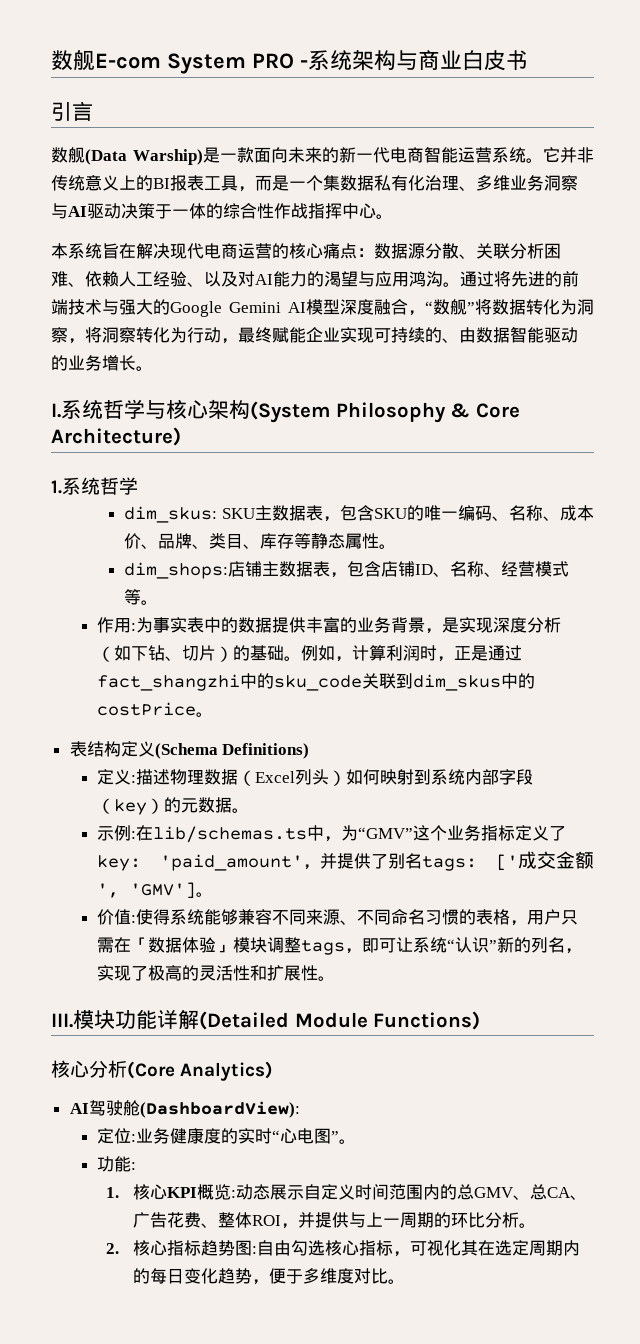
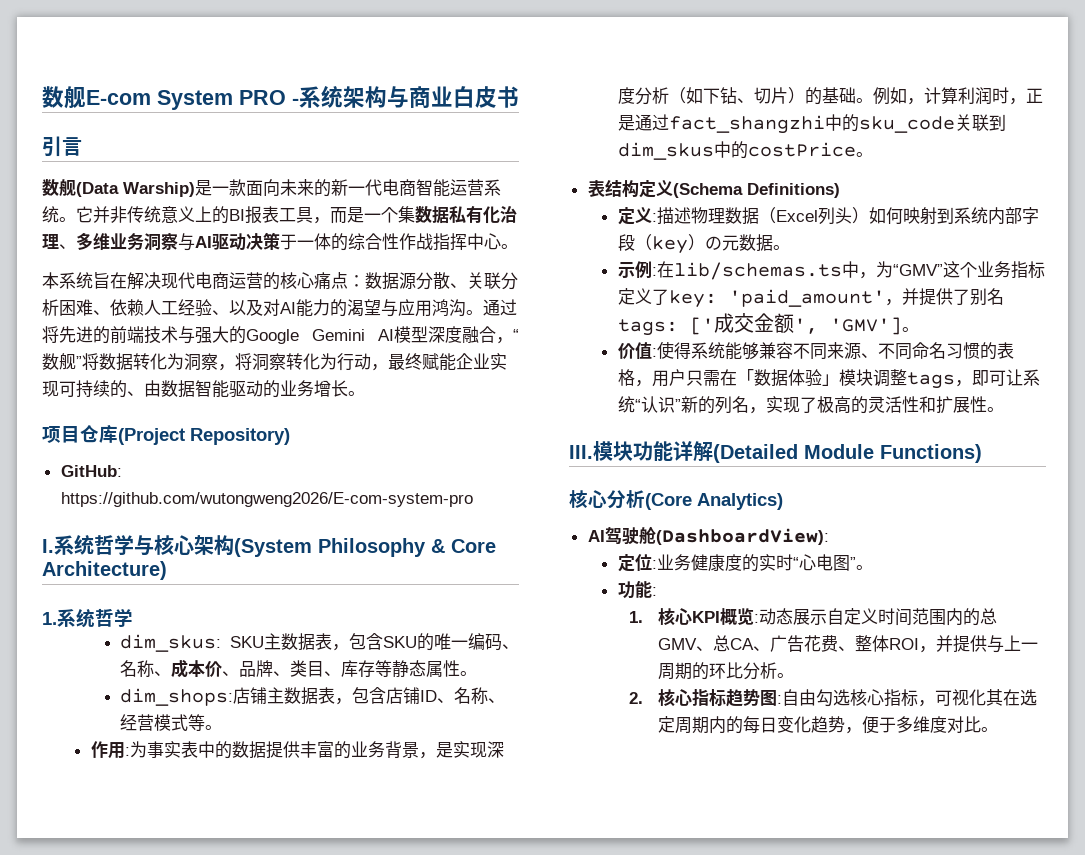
+ 项目仓库(Project Repository)
+ GitHub: https://github.com/wutongweng2026/E-com-system-pro
- 定义:描述物理数据（Excel列头）如何映射到系统内部字段（key）的元数据。
+ 定义:描述物理数据（Excel列头）如何映射到系统内部字段（key）の元数据。

